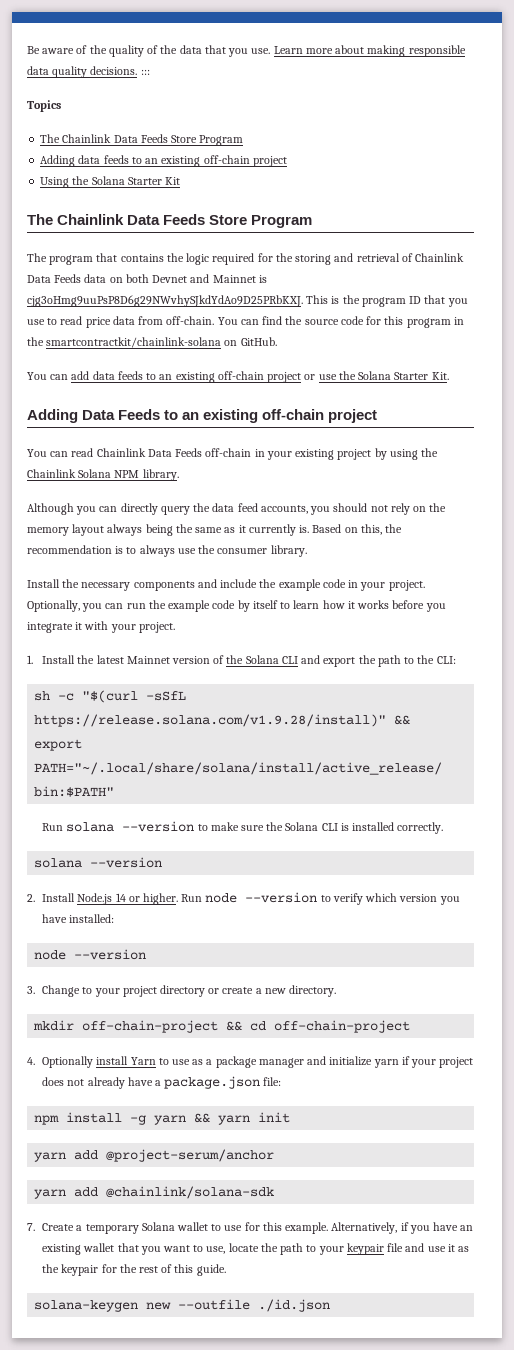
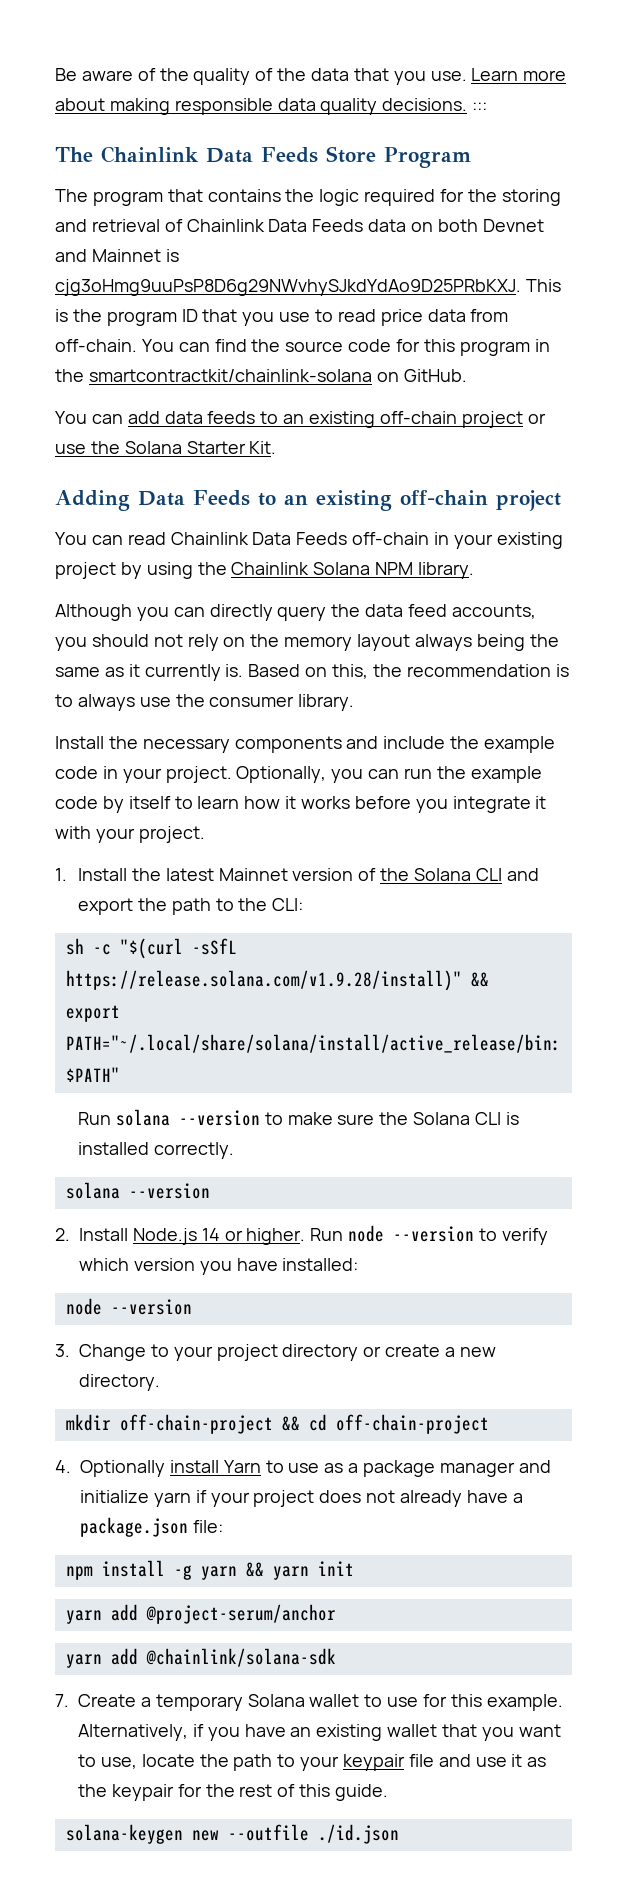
- Topics
- The Chainlink Data Feeds Store Program
- Adding data feeds to an existing off-chain project
- Using the Solana Starter Kit

